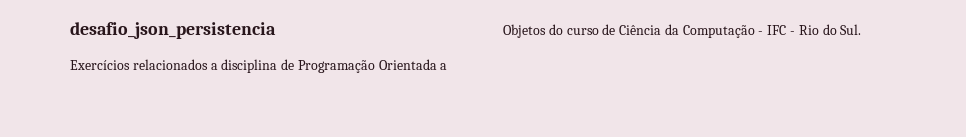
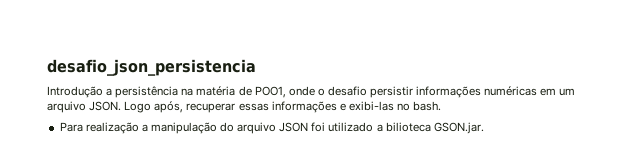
- Exercícios relacionados a disciplina de Programação Orientada a Objetos do curso de Ciência da Computação - IFC - Rio do Sul.
+ Introdução a persistência na matéria de POO1, onde o desafio persistir informações numéricas em um arquivo JSON. Logo após, recuperar essas informações e exibi-las no bash.
+ Para realização a manipulação do arquivo JSON foi utilizado a bilioteca GSON.jar.

